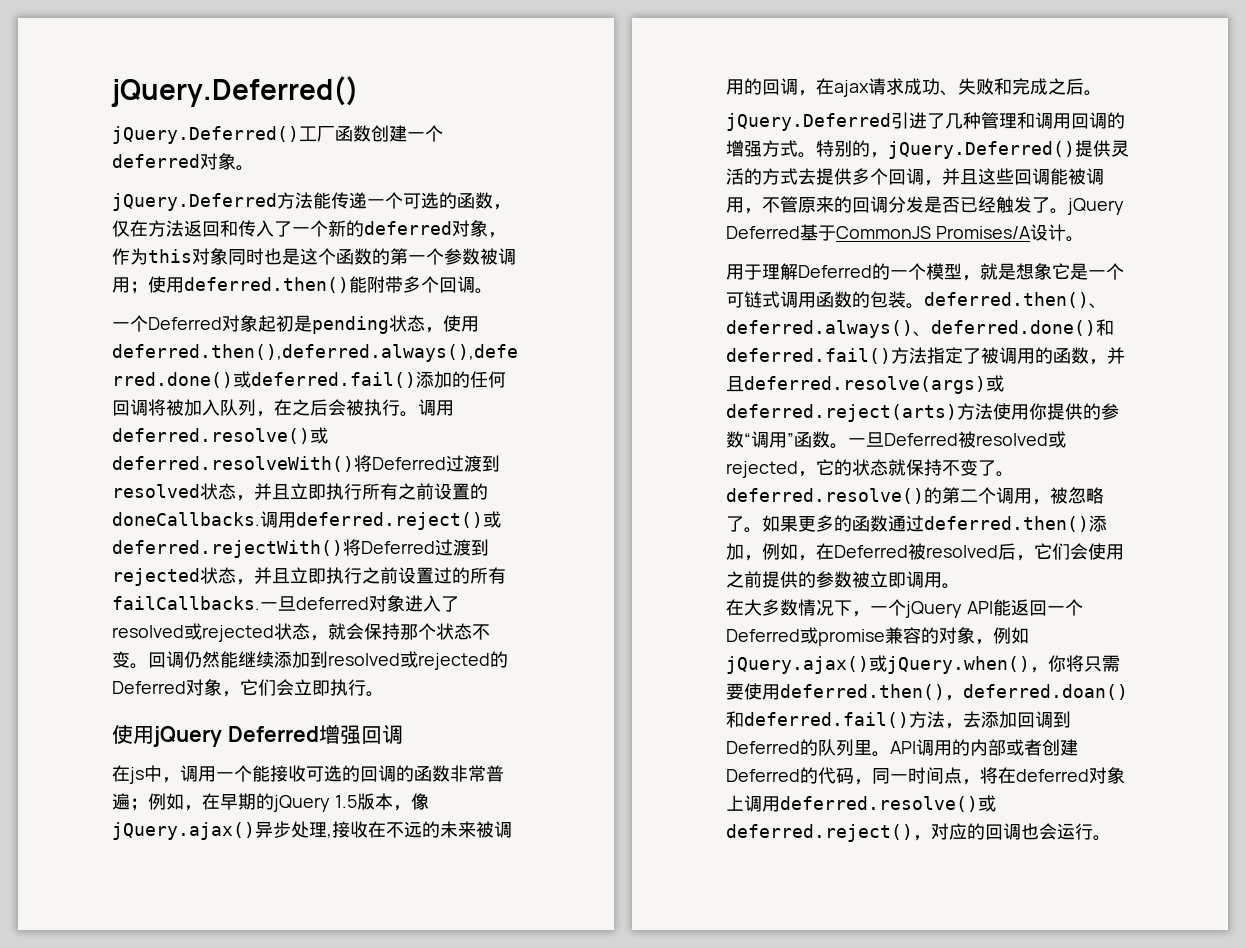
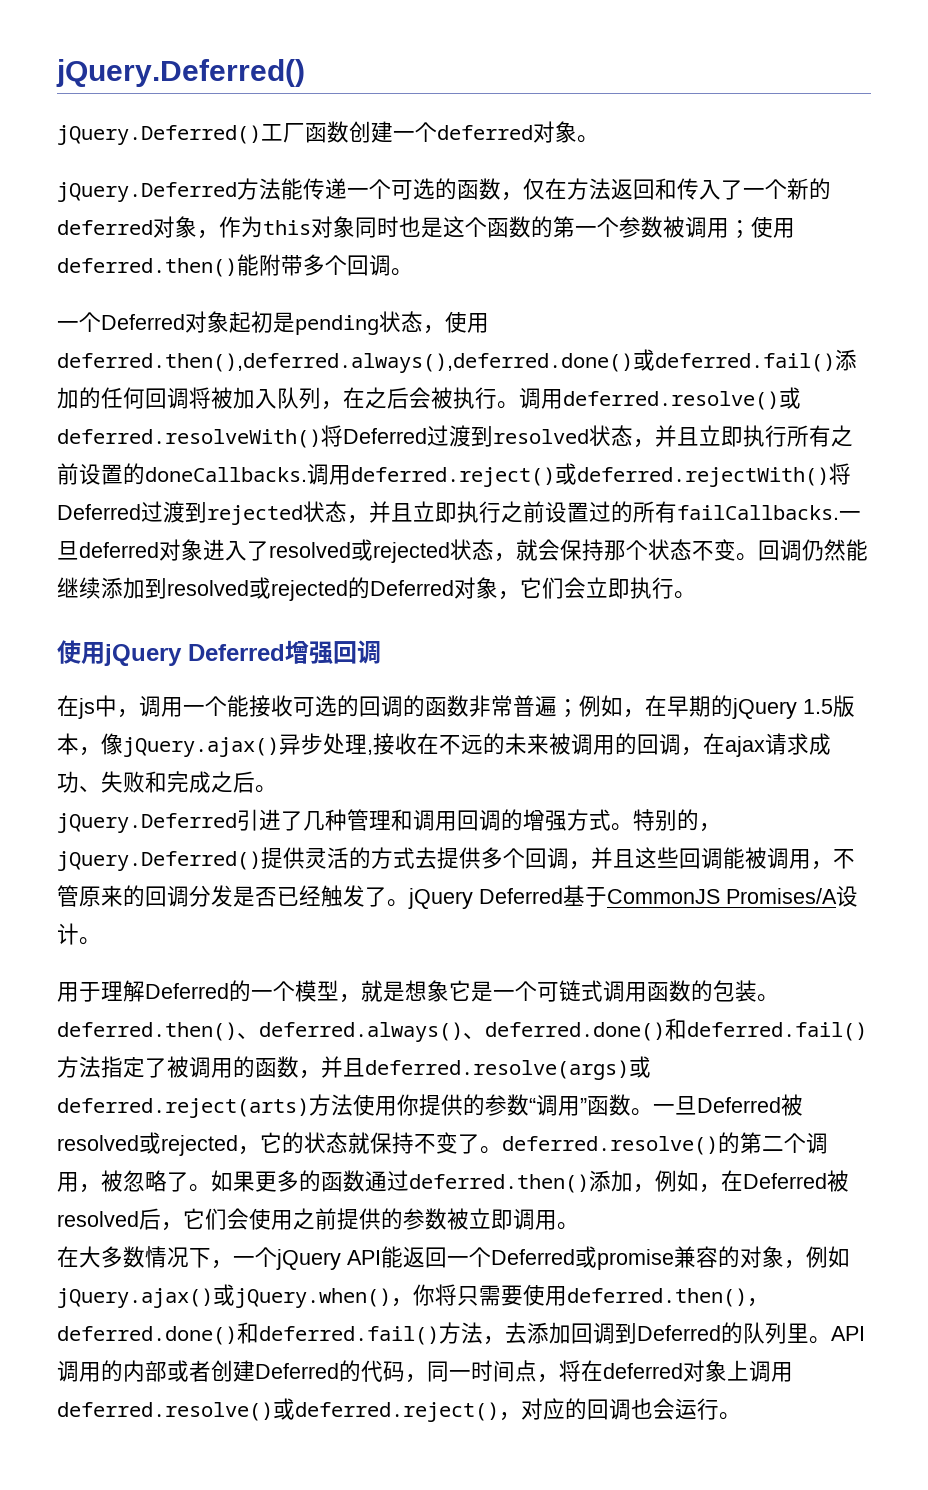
- 在大多数情况下，一个jQuery API能返回一个Deferred或promise兼容的对象，例如jQuery.ajax()或jQuery.when()，你将只需要使用deferred.then()，deferred.doan()和deferred.fail()方法，去添加回调到Deferred的队列里。
+ 在大多数情况下，一个jQuery API能返回一个Deferred或promise兼容的对象，例如jQuery.ajax()或jQuery.when()，你将只需要使用deferred.then()，deferred.done()和deferred.fail()方法，去添加回调到Deferred的队列里。

